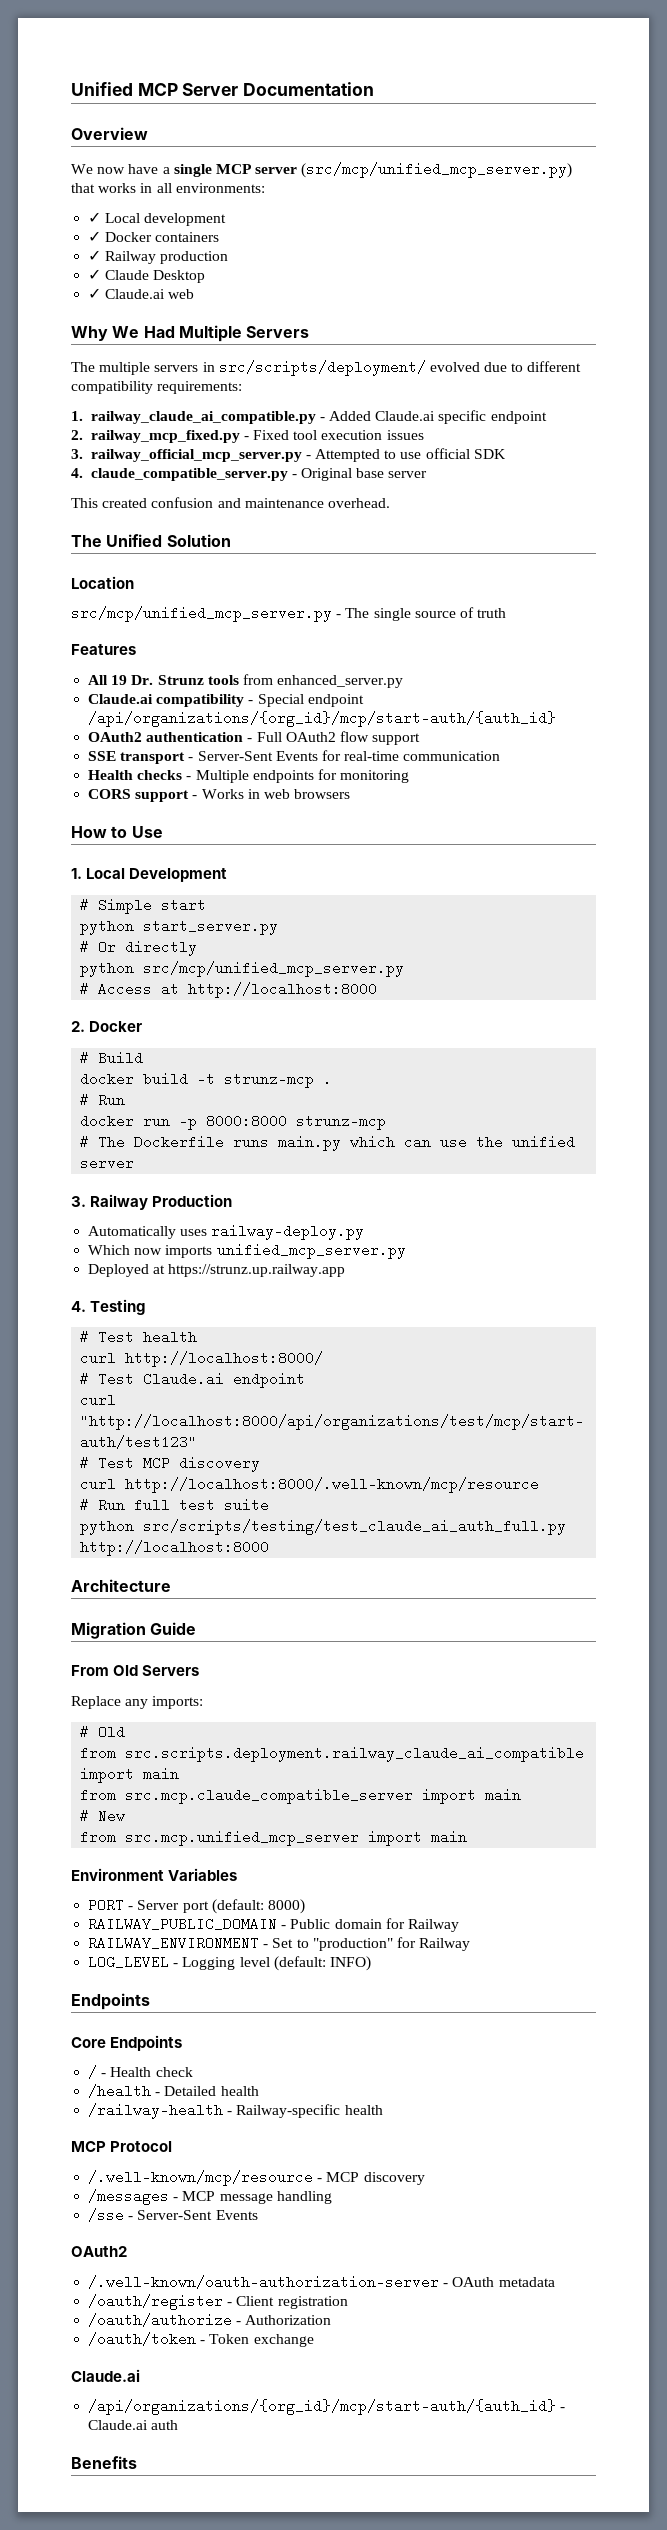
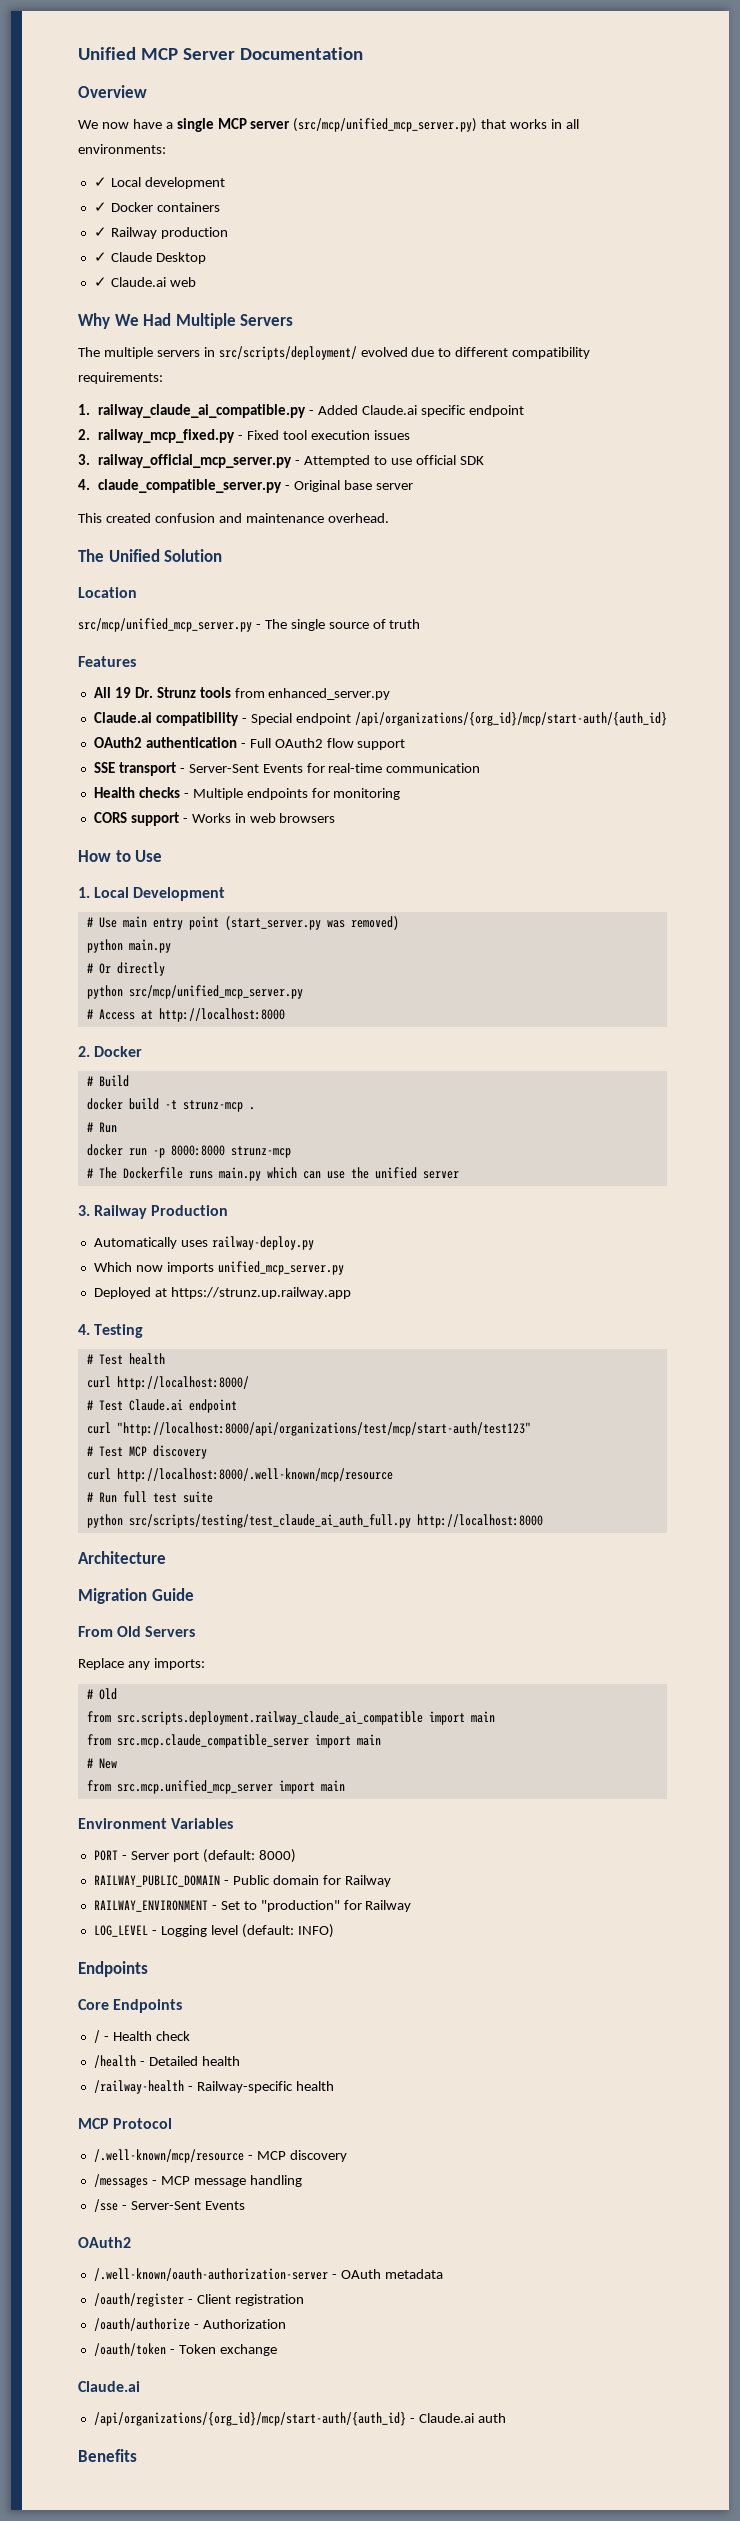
- # Simple start
- python start_server.py
+ # Use main entry point (start_server.py was removed)
+ python main.py

